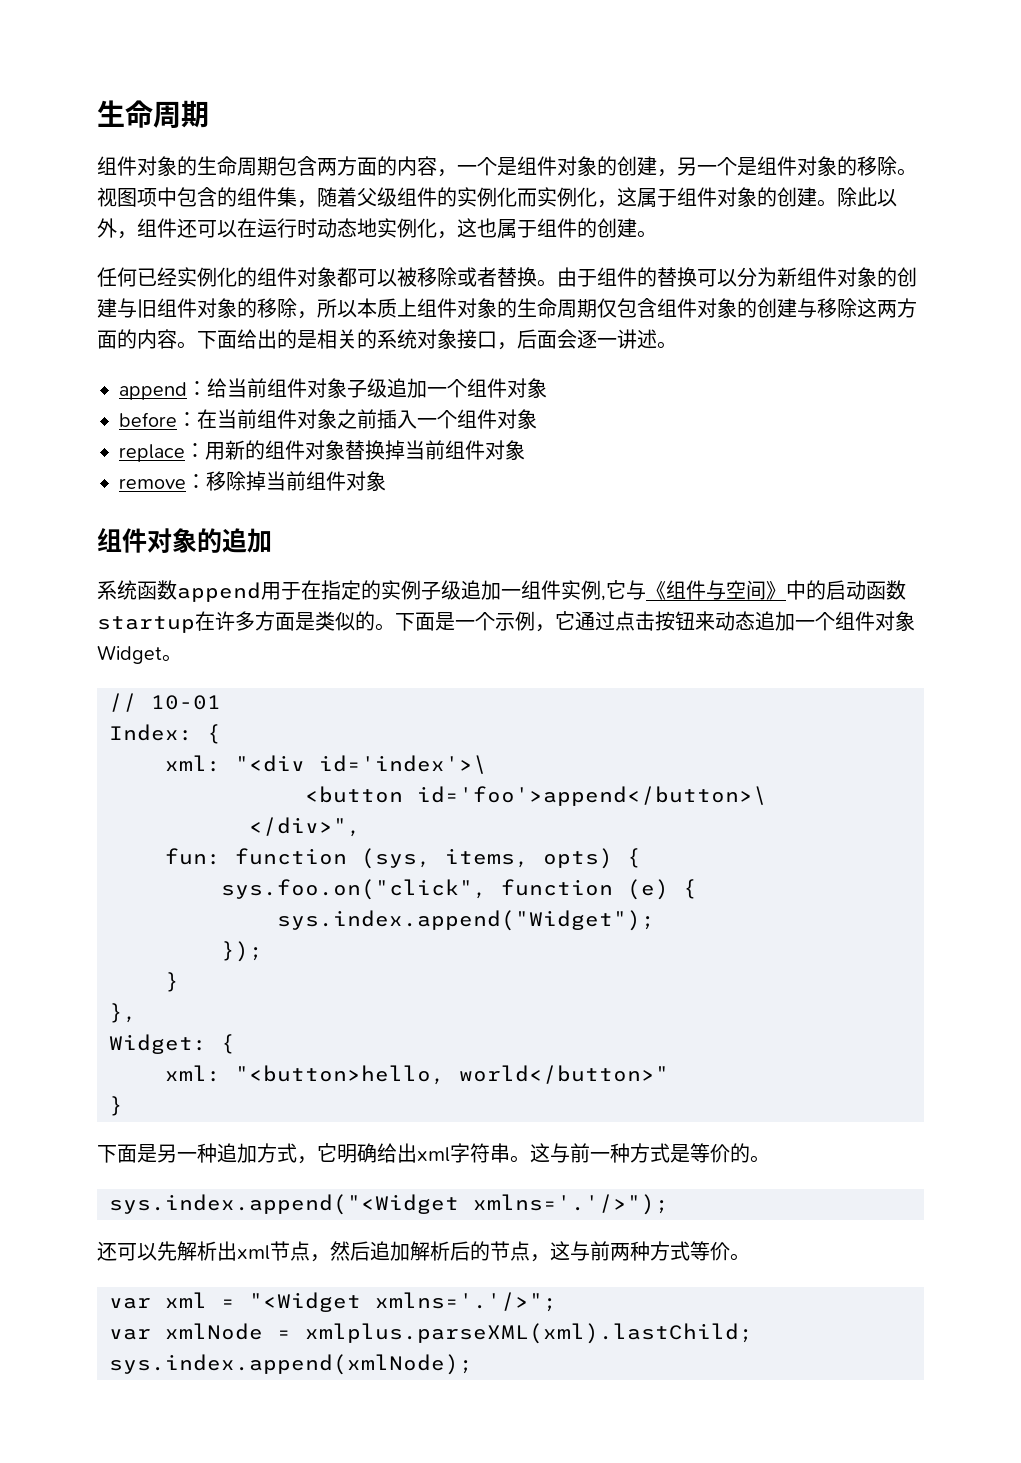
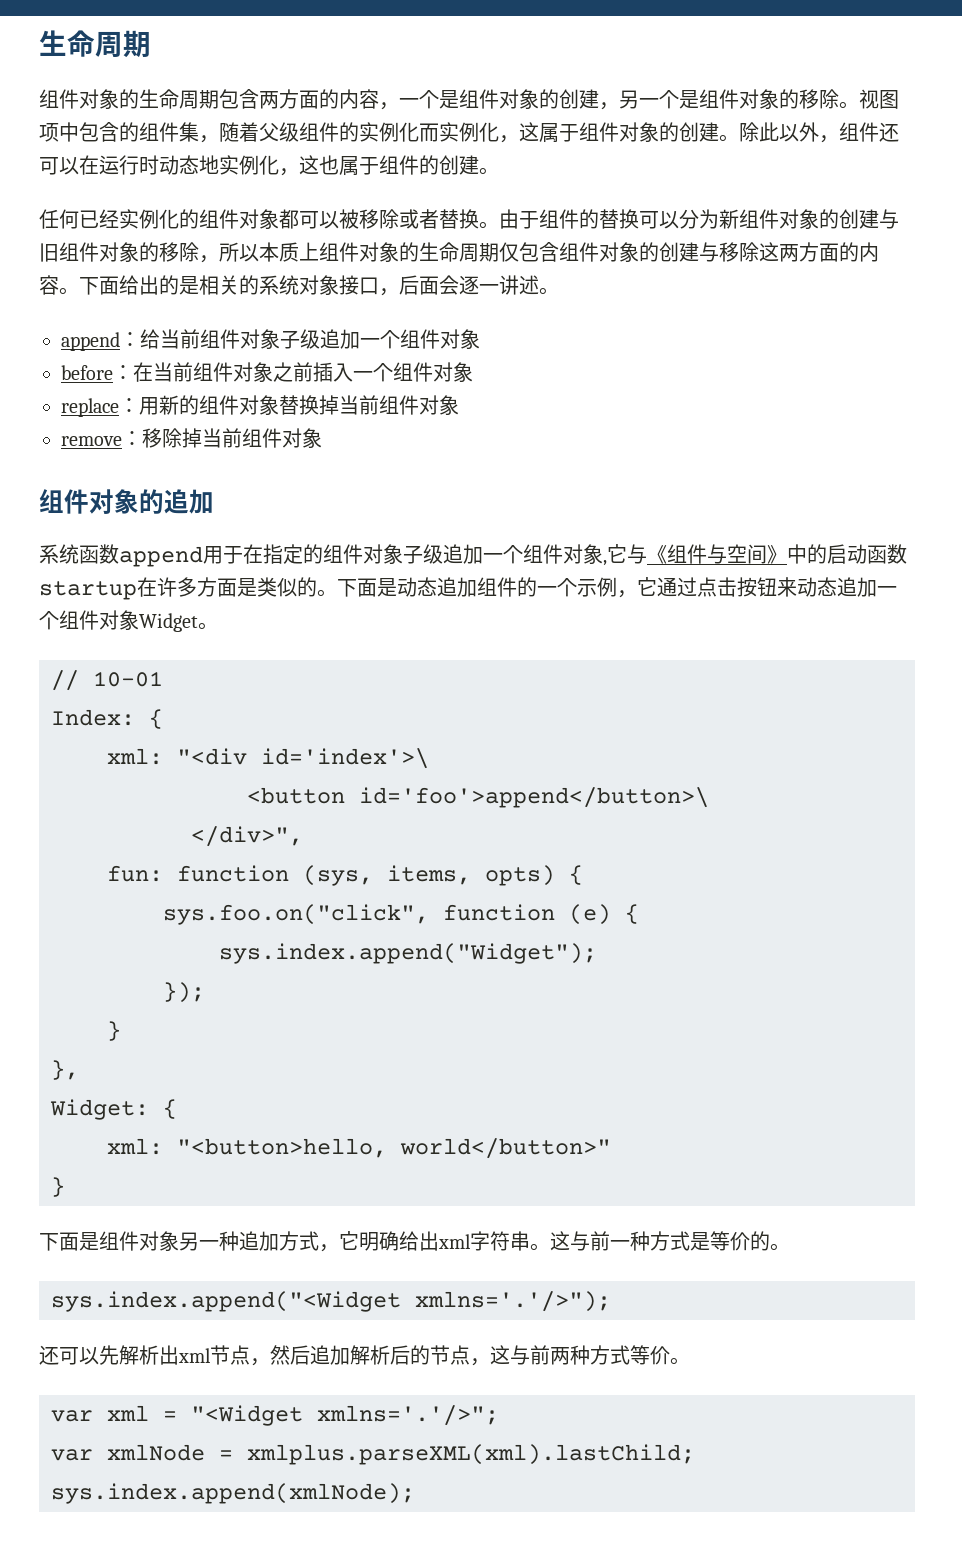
- 系统函数append用于在指定的实例子级追加一组件实例,它与《组件与空间》中的启动函数startup在许多方面是类似的。
+ 系统函数append用于在指定的组件对象子级追加一个组件对象,它与《组件与空间》中的启动函数startup在许多方面是类似的。
- 下面是一个示例，它通过点击按钮来动态追加一个组件对象Widget。
+ 下面是动态追加组件的一个示例，它通过点击按钮来动态追加一个组件对象Widget。
- 下面是另一种追加方式，它明确给出xml字符串。
+ 下面是组件对象另一种追加方式，它明确给出xml字符串。

